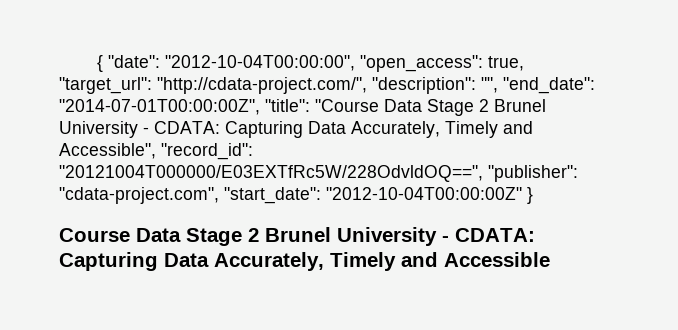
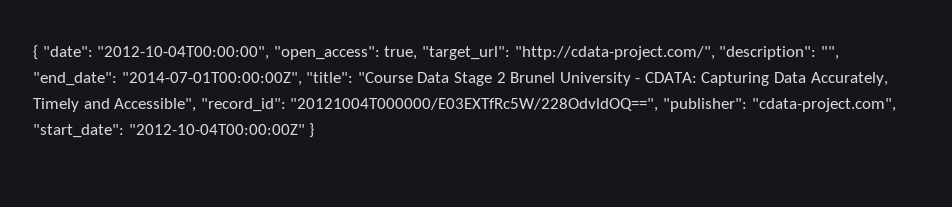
- Course Data Stage 2 Brunel University - CDATA: Capturing Data Accurately, Timely and Accessible

